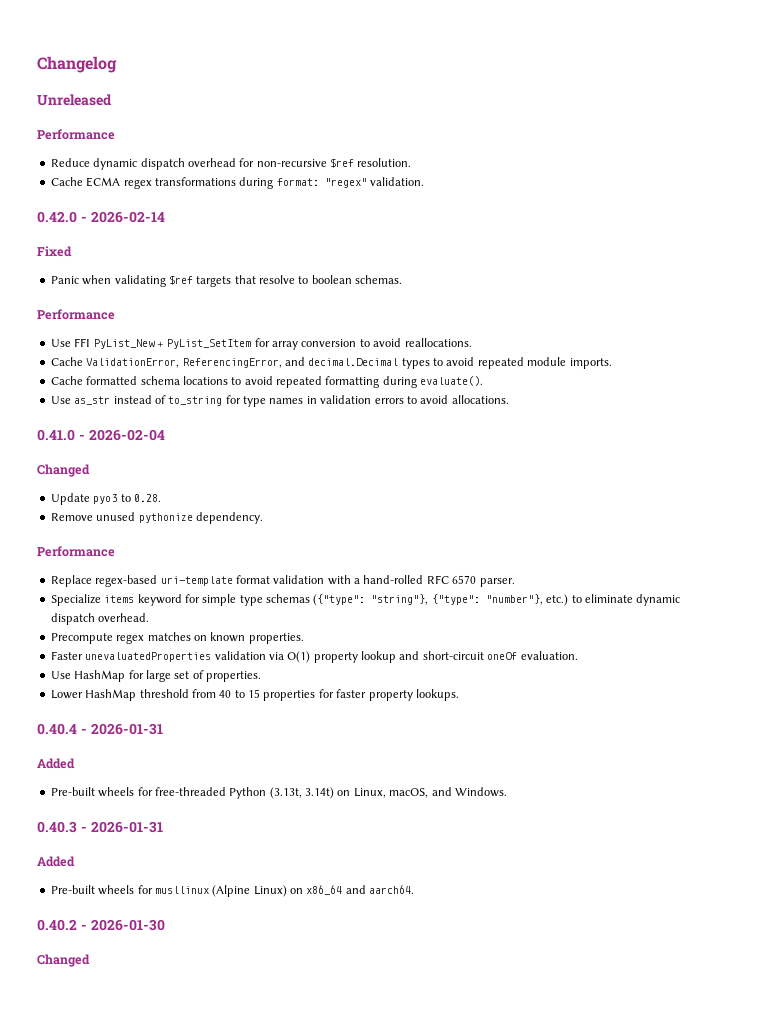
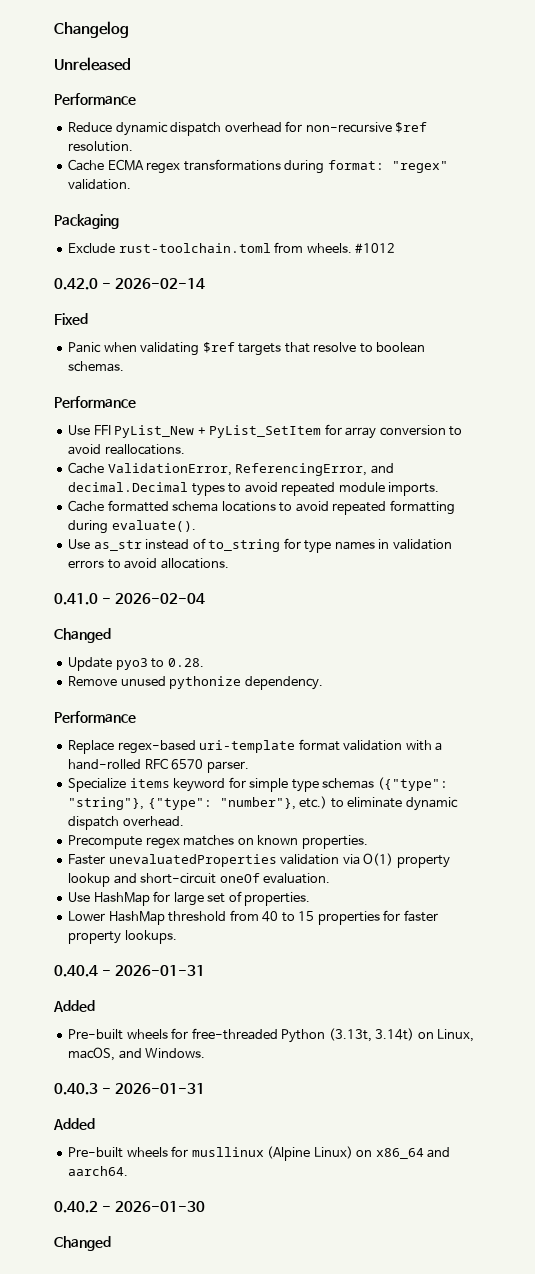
+ Packaging
+ Exclude rust-toolchain.toml from wheels. #1012

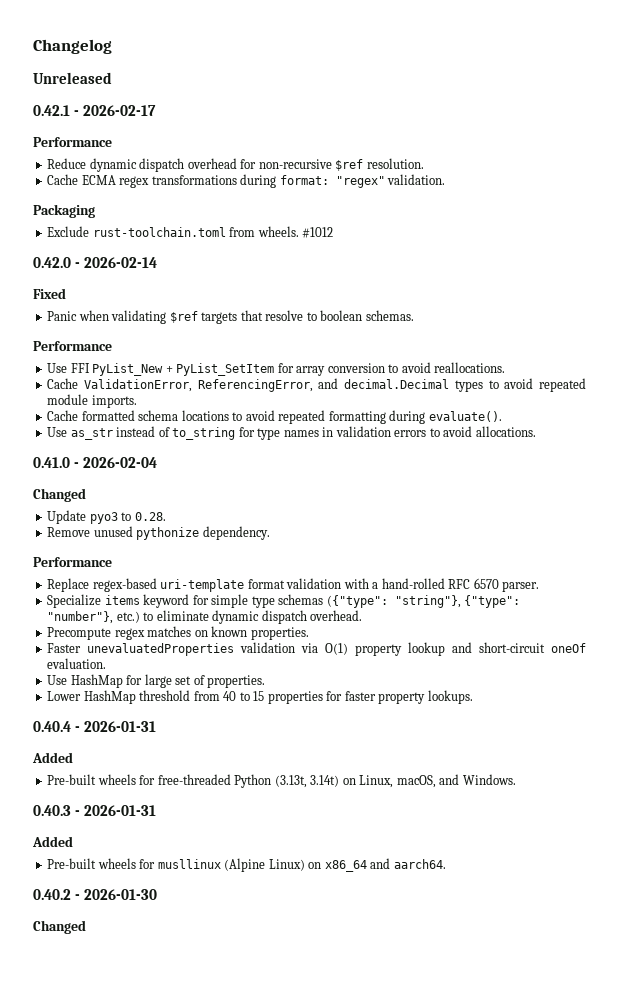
+ 0.42.1 - 2026-02-17

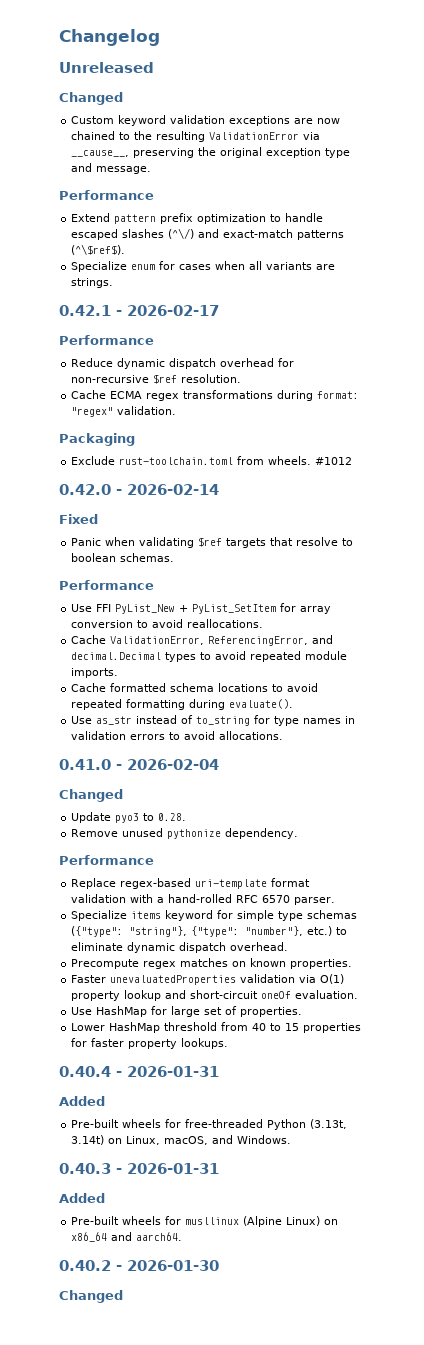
  Unreleased
+ Changed
+ Custom keyword validation exceptions are now chained to the resulting ValidationError via __cause__, preserving the original exception type and message.
+ Performance
+ Extend pattern prefix optimization to handle escaped slashes (^\/) and exact-match patterns (^\$ref$).
+ Specialize enum for cases when all variants are strings.

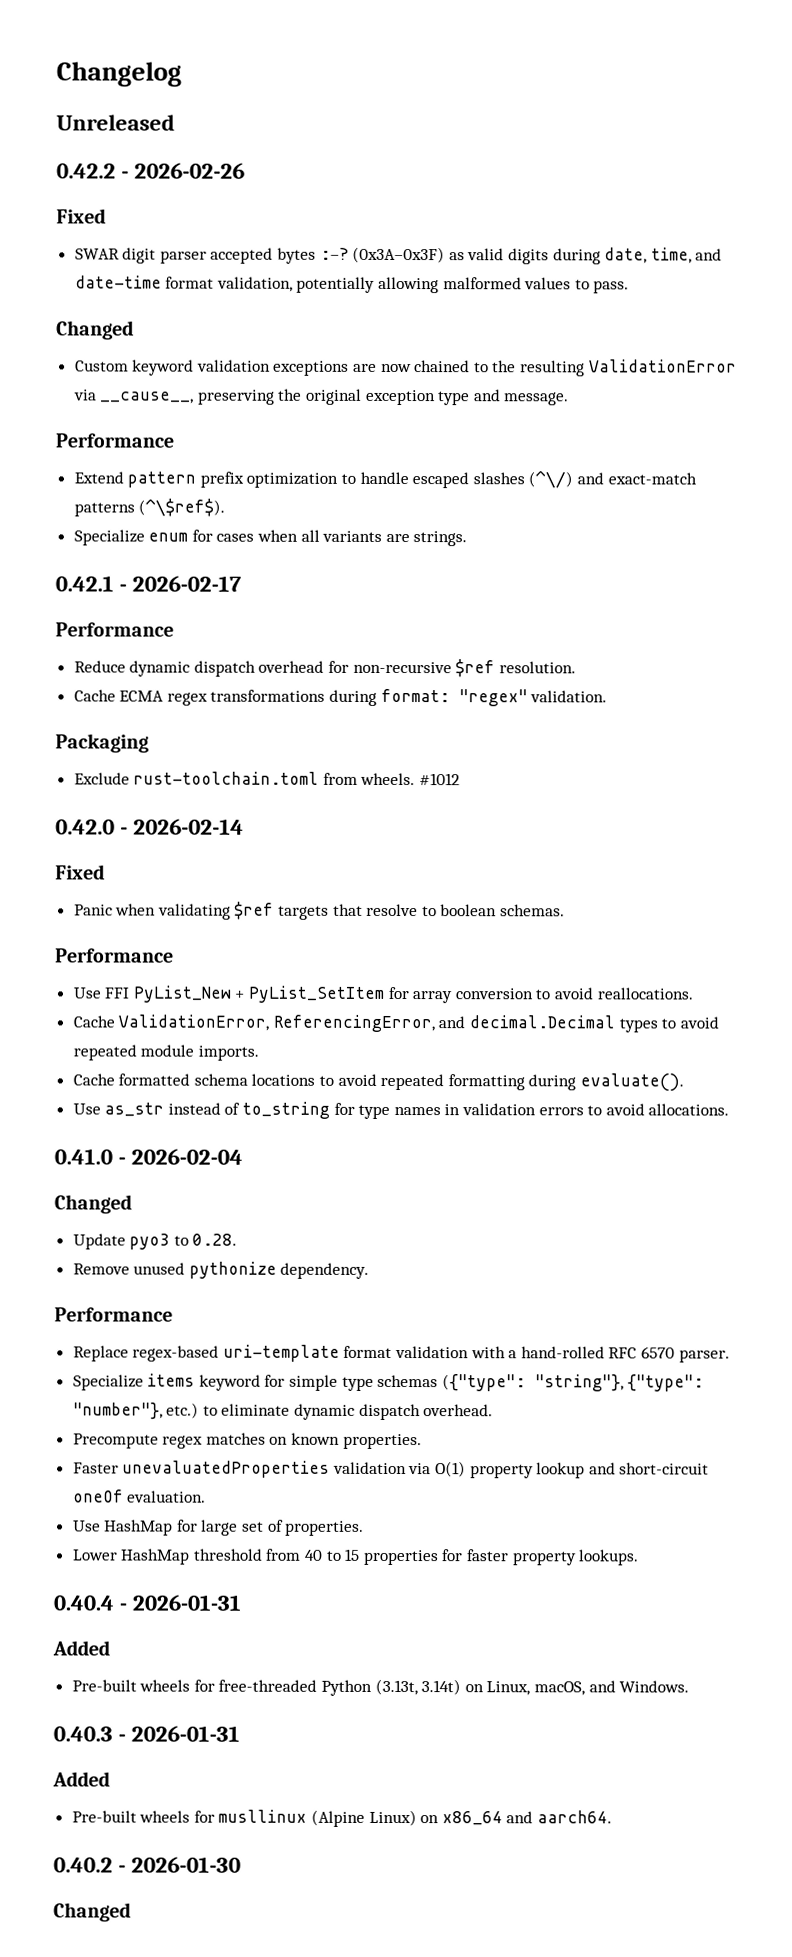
+ 0.42.2 - 2026-02-26
+ Fixed
+ SWAR digit parser accepted bytes :–? (0x3A–0x3F) as valid digits during date, time, and date-time format validation, potentially allowing malformed values to pass.

